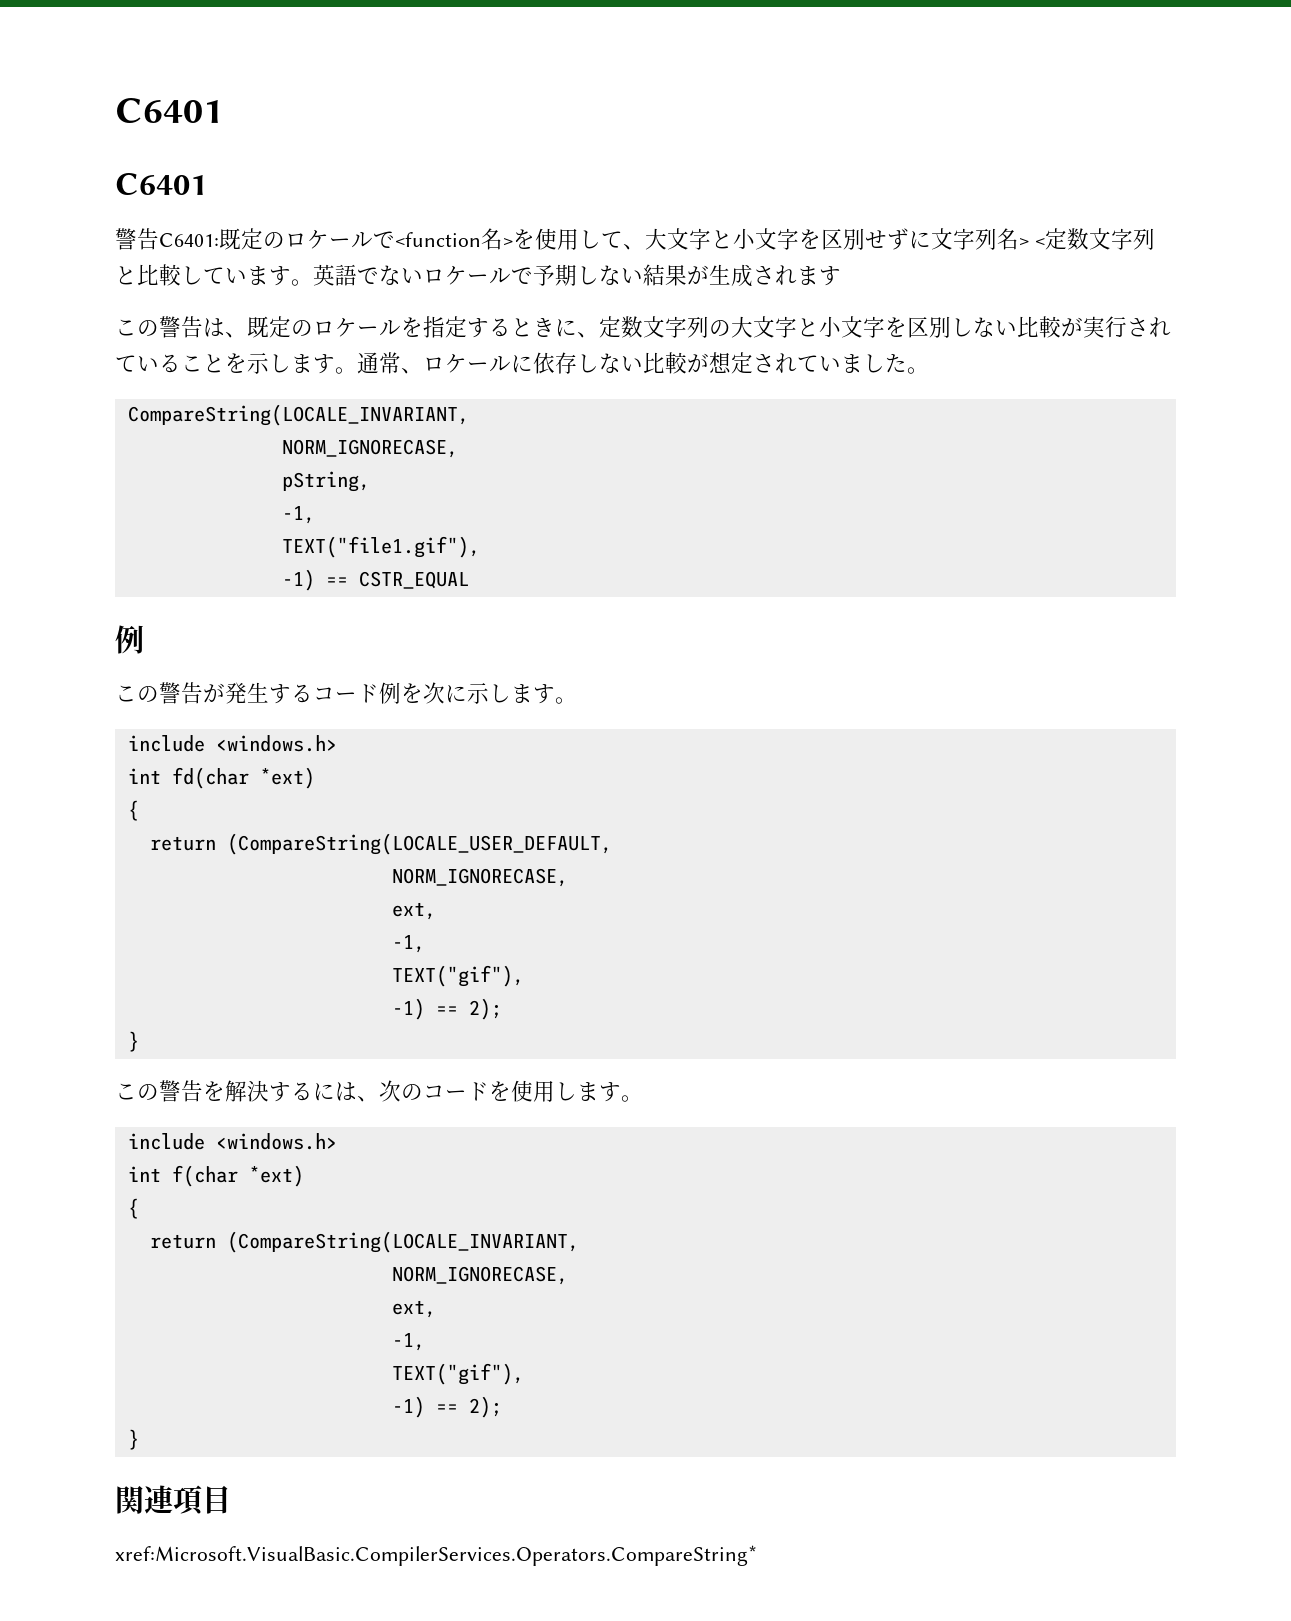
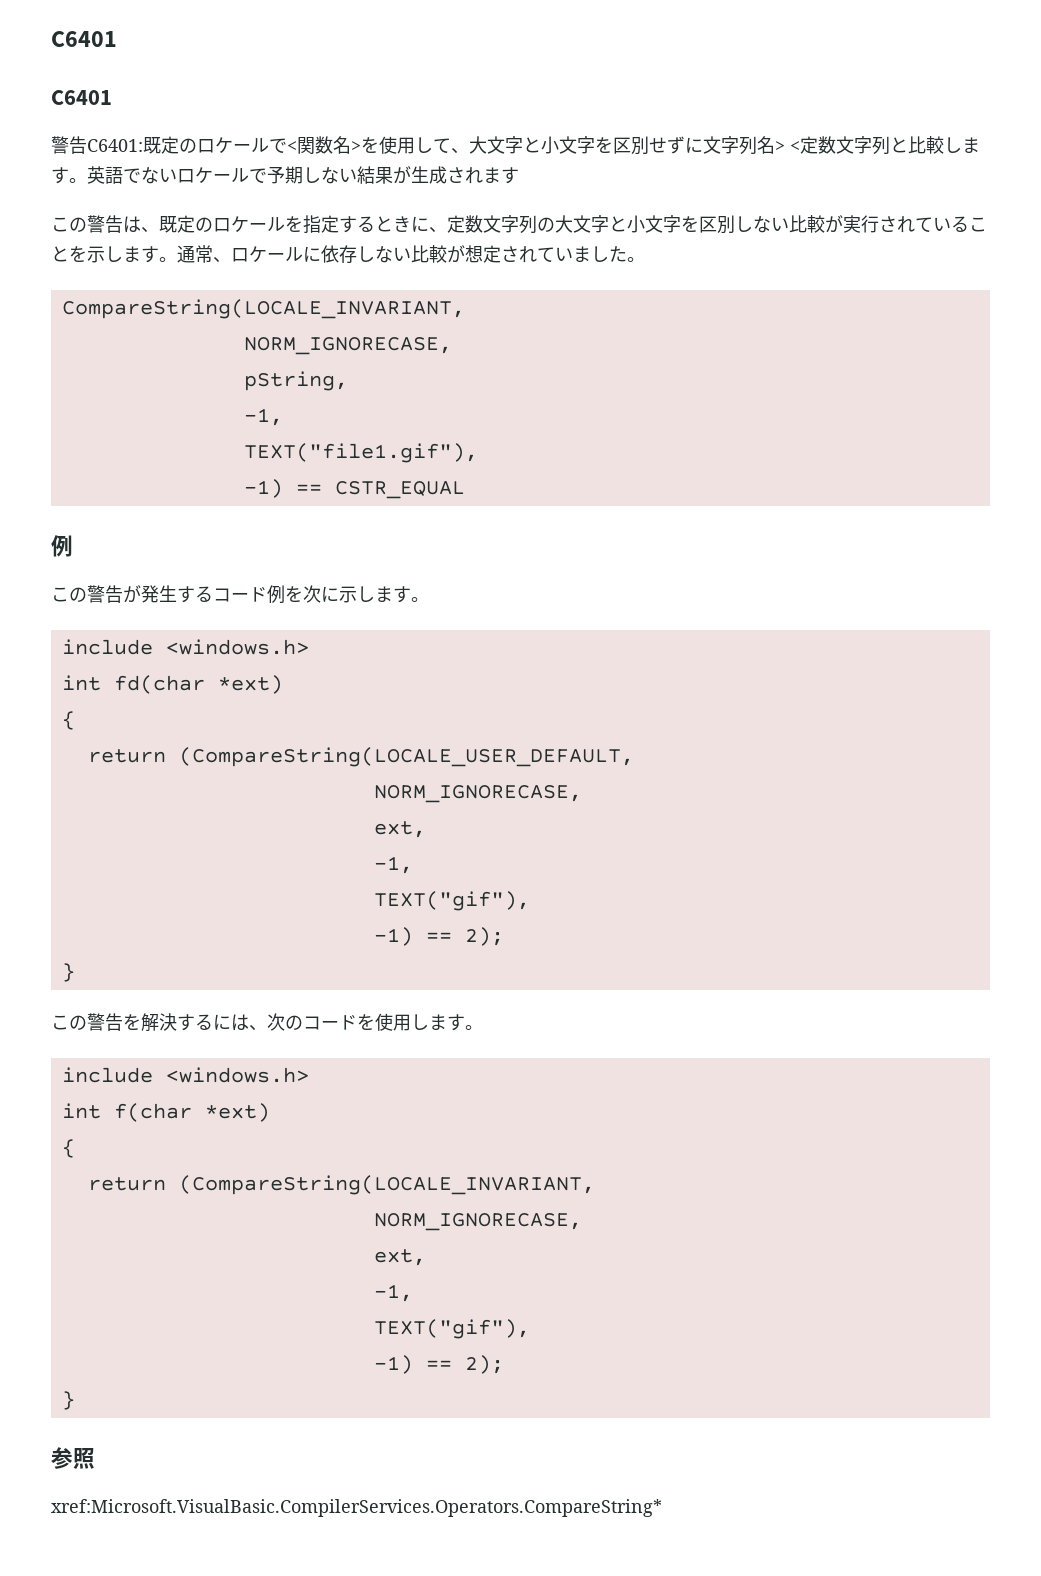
- 警告C6401:既定のロケールで<function名>を使用して、大文字と小文字を区別せずに文字列名> <定数文字列と比較しています。
+ 警告C6401:既定のロケールで<関数名>を使用して、大文字と小文字を区別せずに文字列名> <定数文字列と比較します。
- 関連項目
+ 参照

